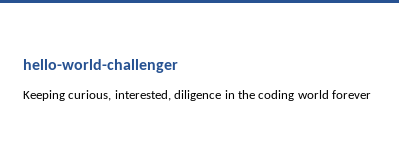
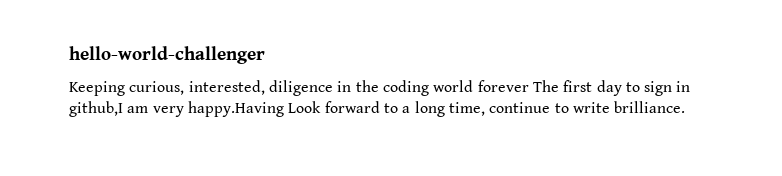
- Keeping curious, interested, diligence in the coding world forever
+ Keeping curious, interested, diligence in the coding world forever The first day to sign in github,I am very happy.Having Look forward to a long time, continue to write brilliance.

